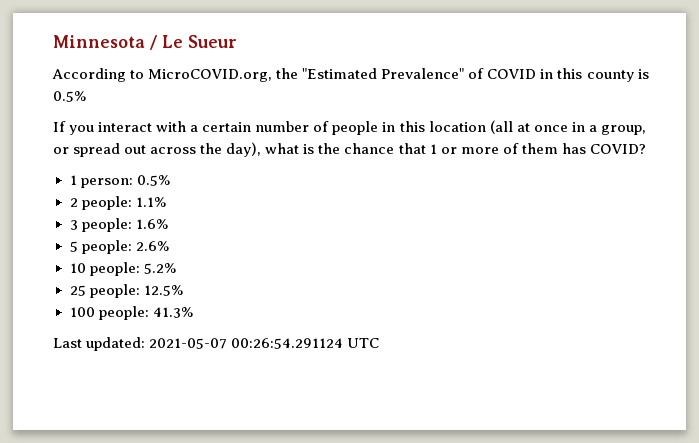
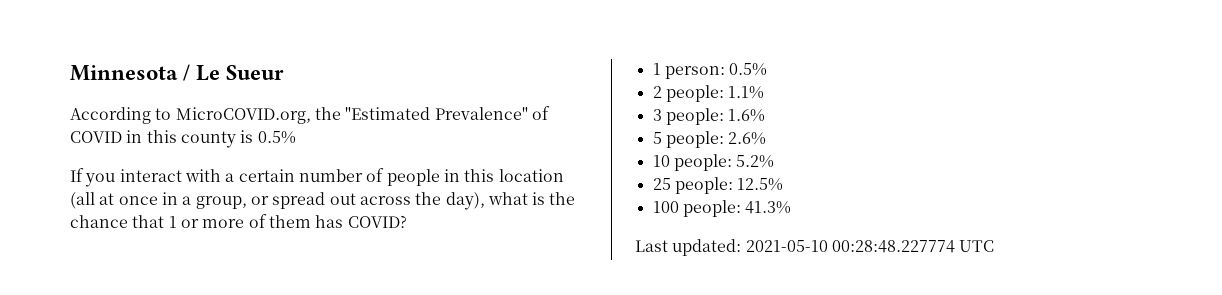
- Last updated: 2021-05-07 00:26:54.291124 UTC
+ Last updated: 2021-05-10 00:28:48.227774 UTC

